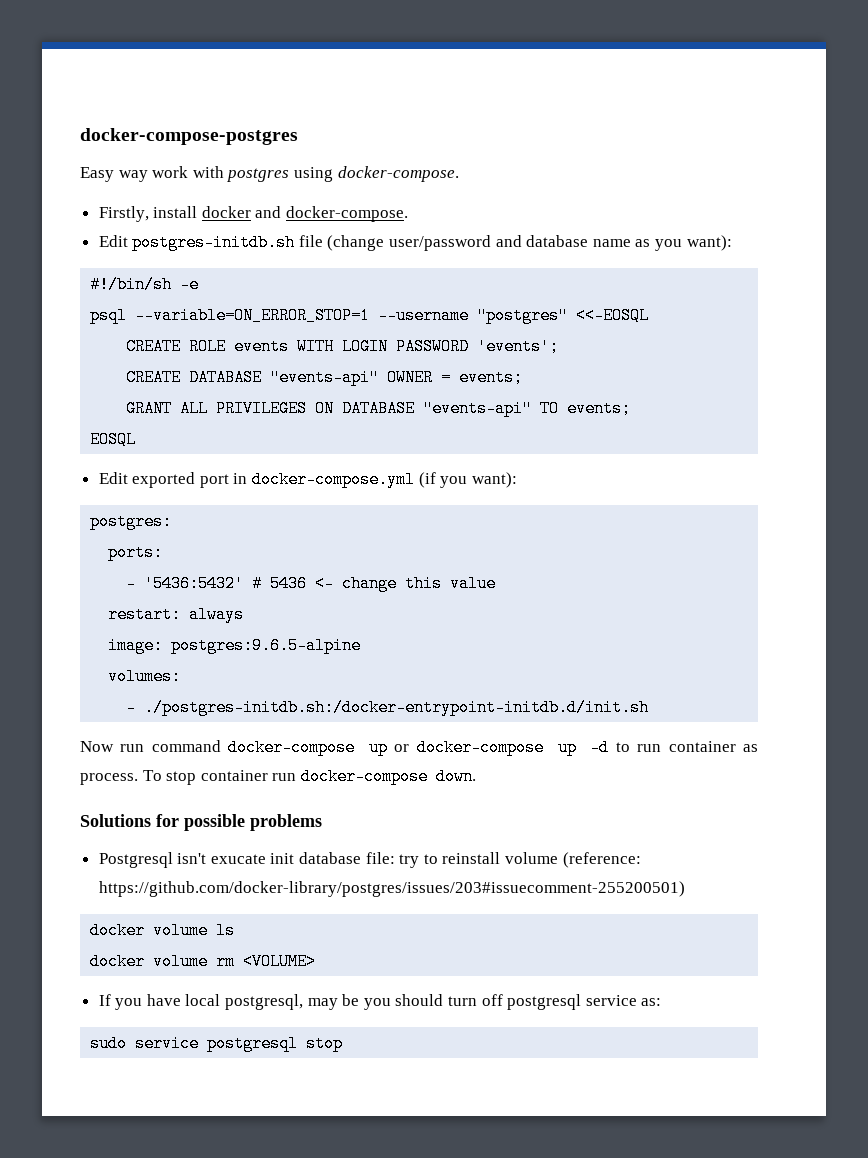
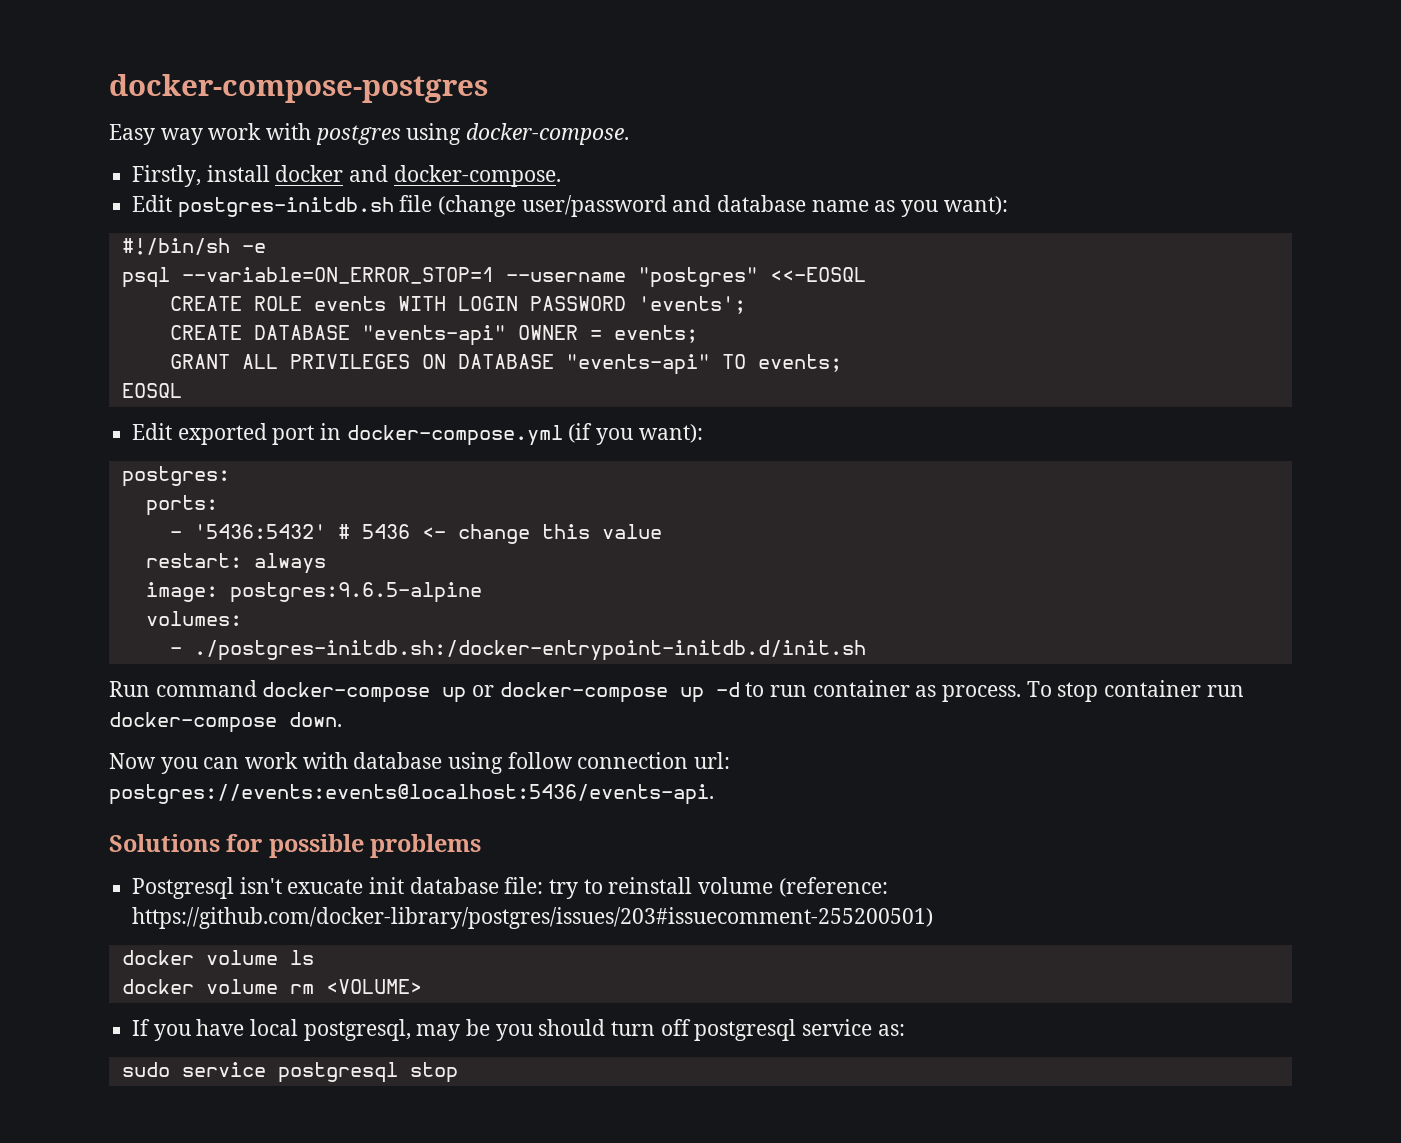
- Now run command docker-compose up or docker-compose up -d to run container as process.
+ Run command docker-compose up or docker-compose up -d to run container as process.
+ Now you can work with database using follow connection url: postgres://events:events@localhost:5436/events-api.

